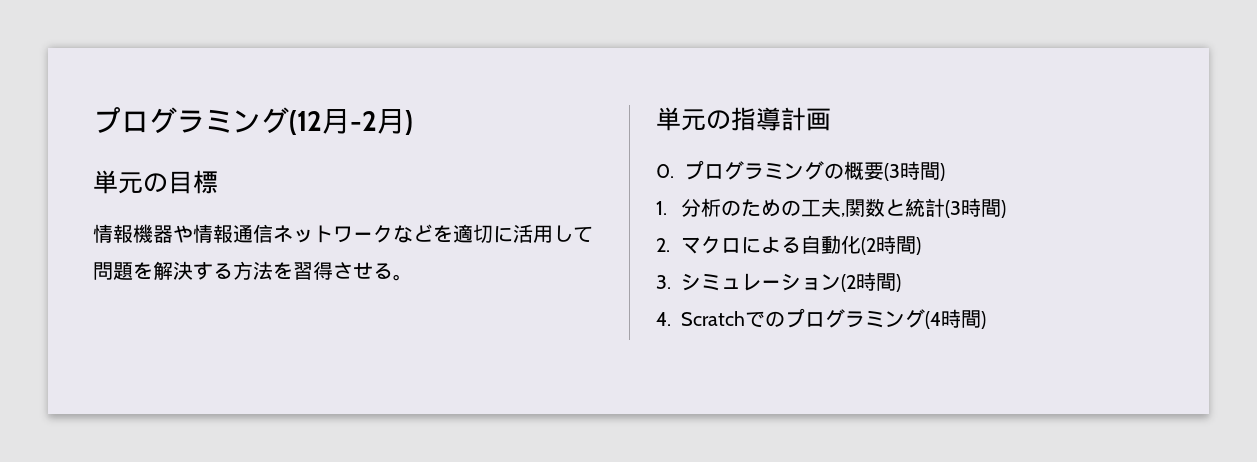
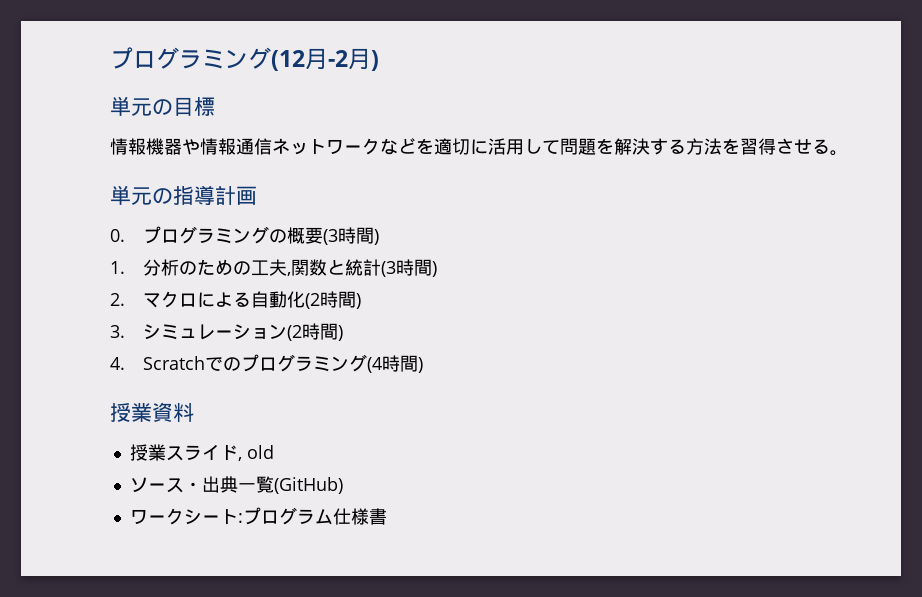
+ 授業資料
+ 授業スライド, old
+ ソース・出典一覧(GitHub)
+ ワークシート:プログラム仕様書

